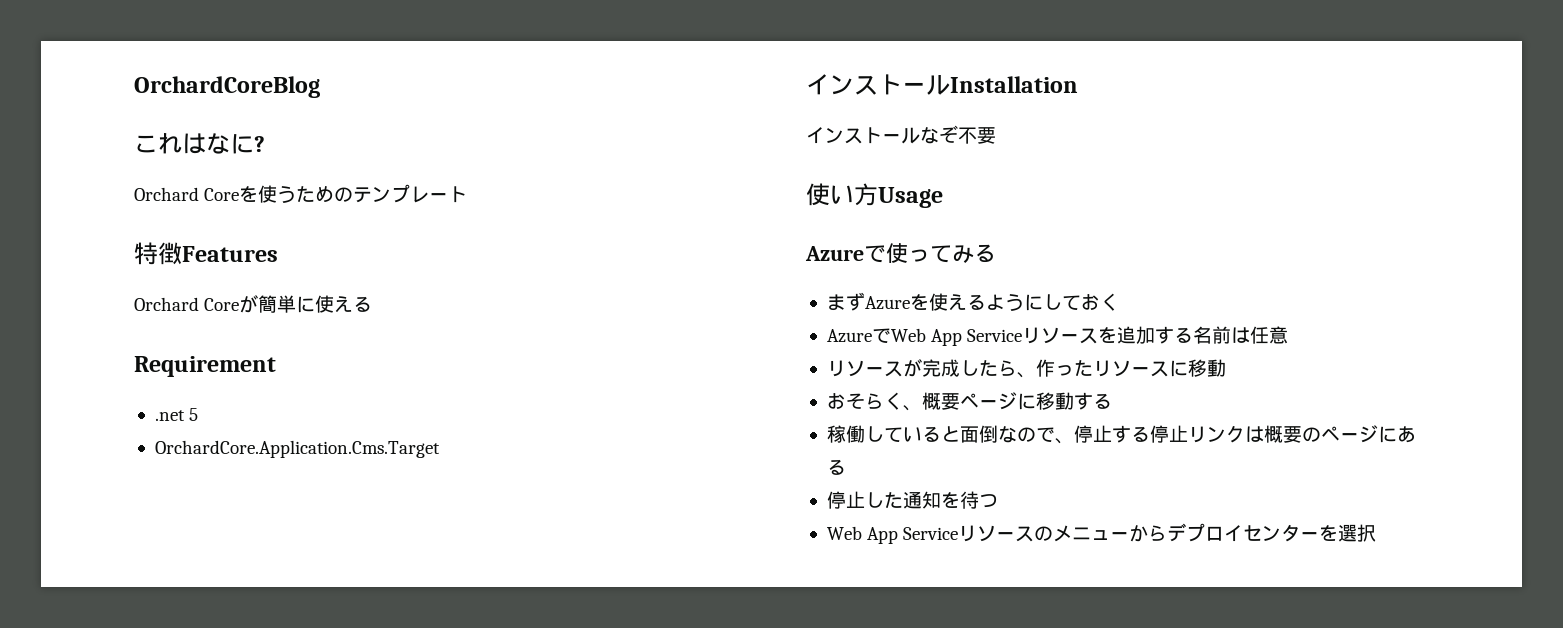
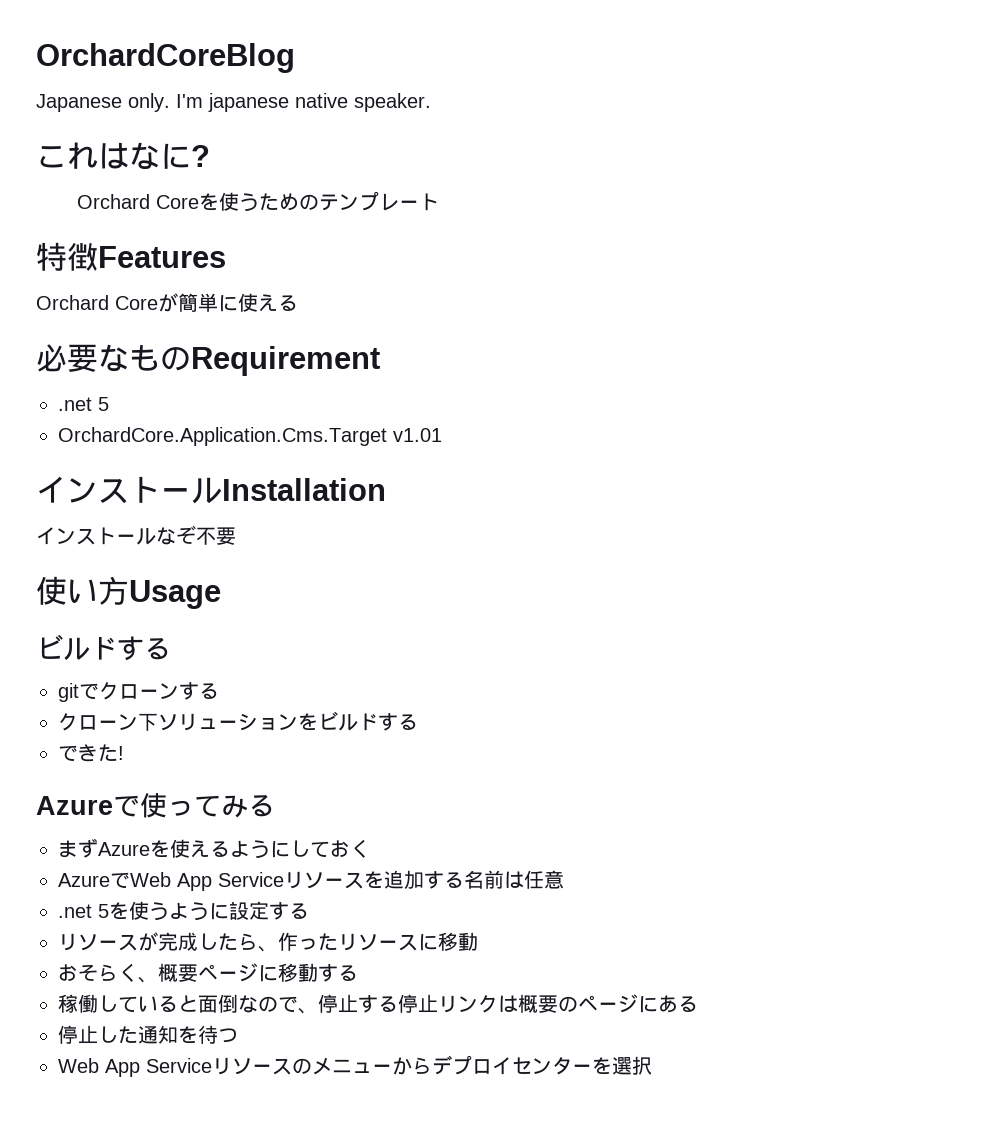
+ Japanese only. I'm japanese native speaker.
- Requirement
+ 必要なものRequirement
- OrchardCore.Application.Cms.Target
+ OrchardCore.Application.Cms.Target v1.01
  使い方Usage
+ ビルドする
+ gitでクローンする
+ クローン下ソリューションをビルドする
+ できた!
+ .net 5を使うように設定する

